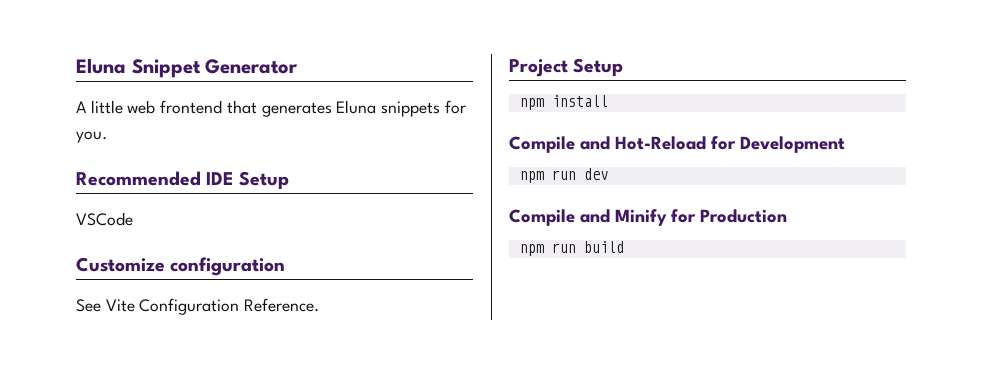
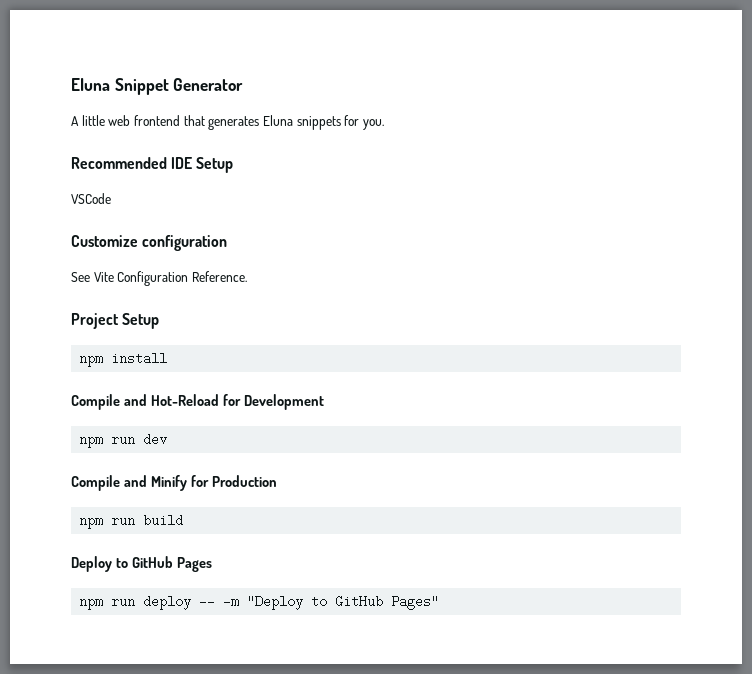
+ Deploy to GitHub Pages
+ npm run deploy -- -m "Deploy to GitHub Pages"

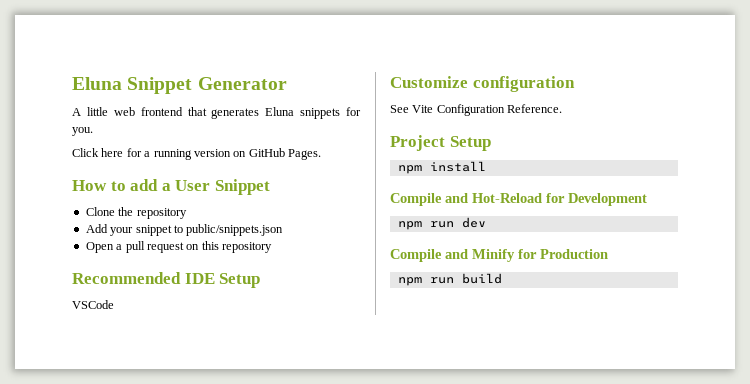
+ Click here for a running version on GitHub Pages.
+ How to add a User Snippet
+ Clone the repository
+ Add your snippet to public/snippets.json
+ Open a pull request on this repository
- Deploy to GitHub Pages
- npm run deploy -- -m "Deploy to GitHub Pages"

